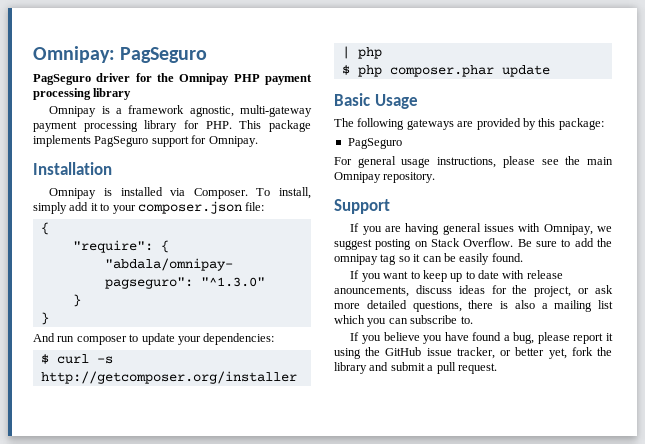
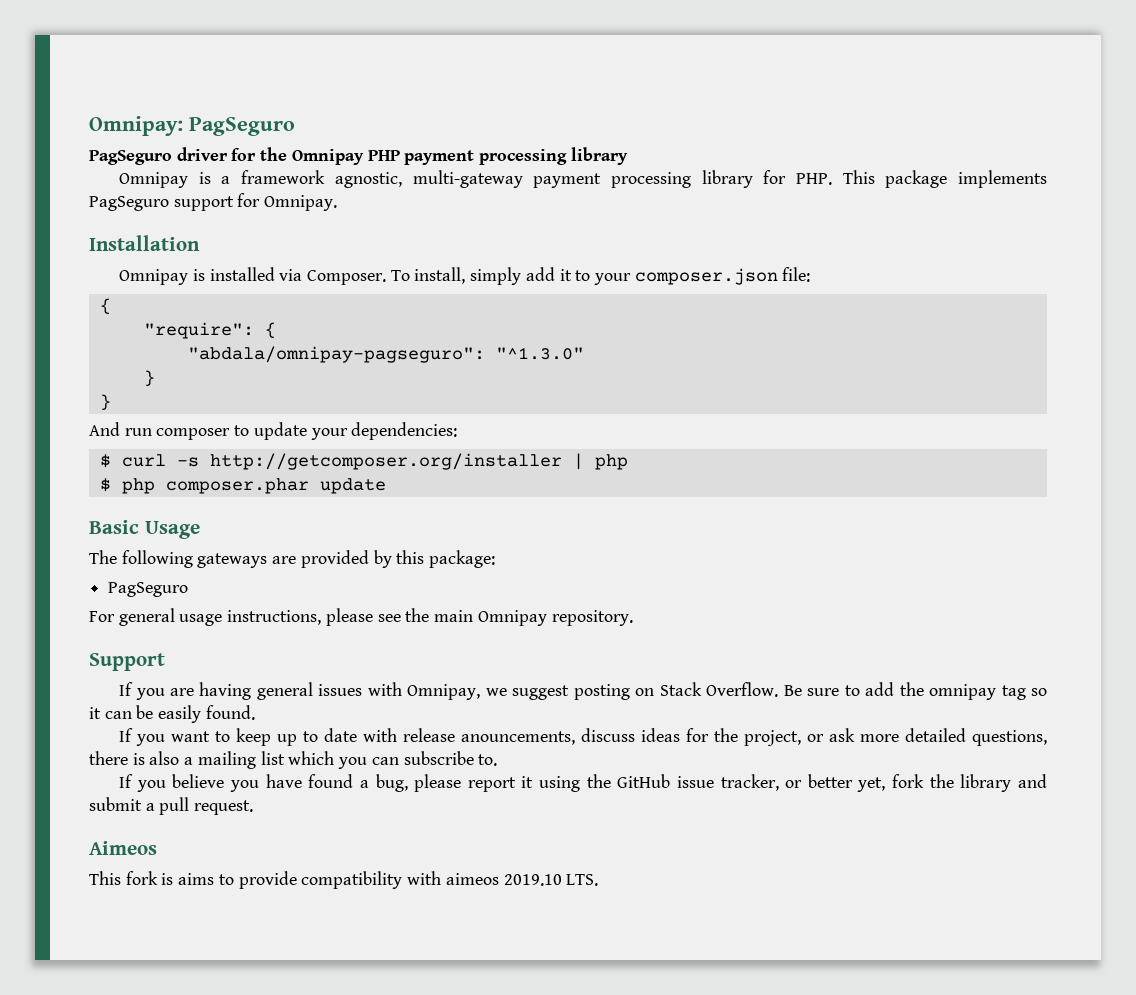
+ Aimeos
+ This fork is aims to provide compatibility with aimeos 2019.10 LTS.

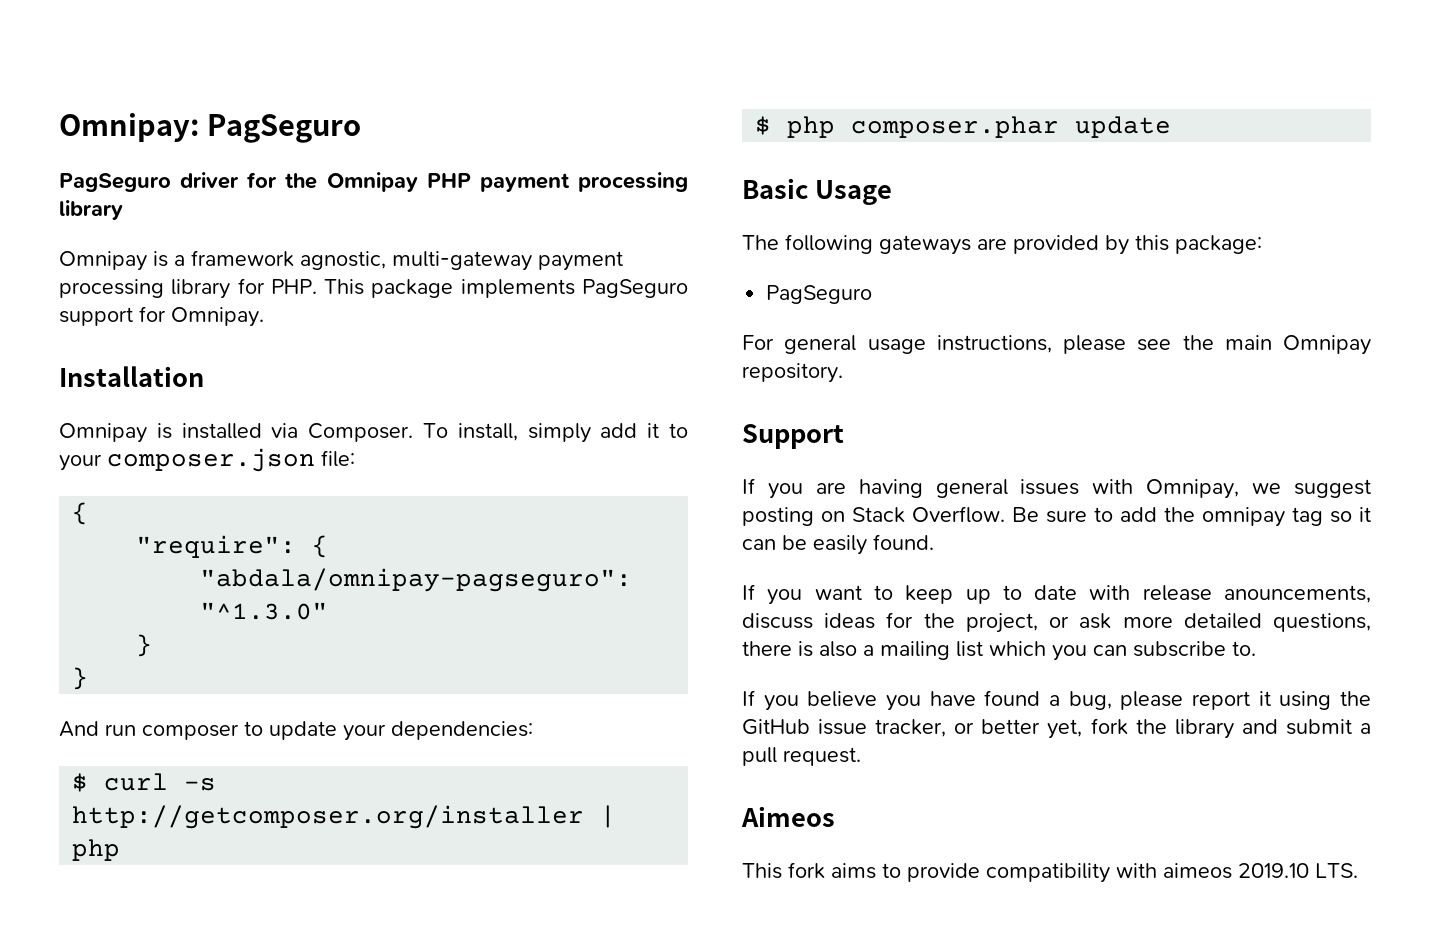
- This fork is aims to provide compatibility with aimeos 2019.10 LTS.
+ This fork aims to provide compatibility with aimeos 2019.10 LTS.

